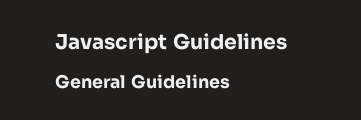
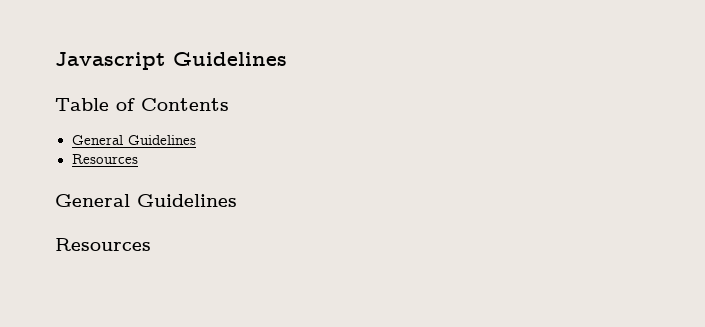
+ Table of Contents
  General Guidelines
+ Resources
+ General Guidelines
+ Resources

